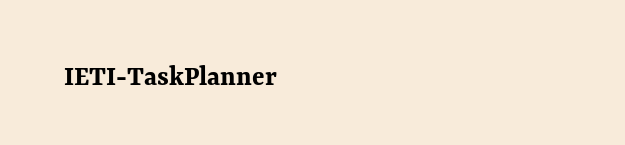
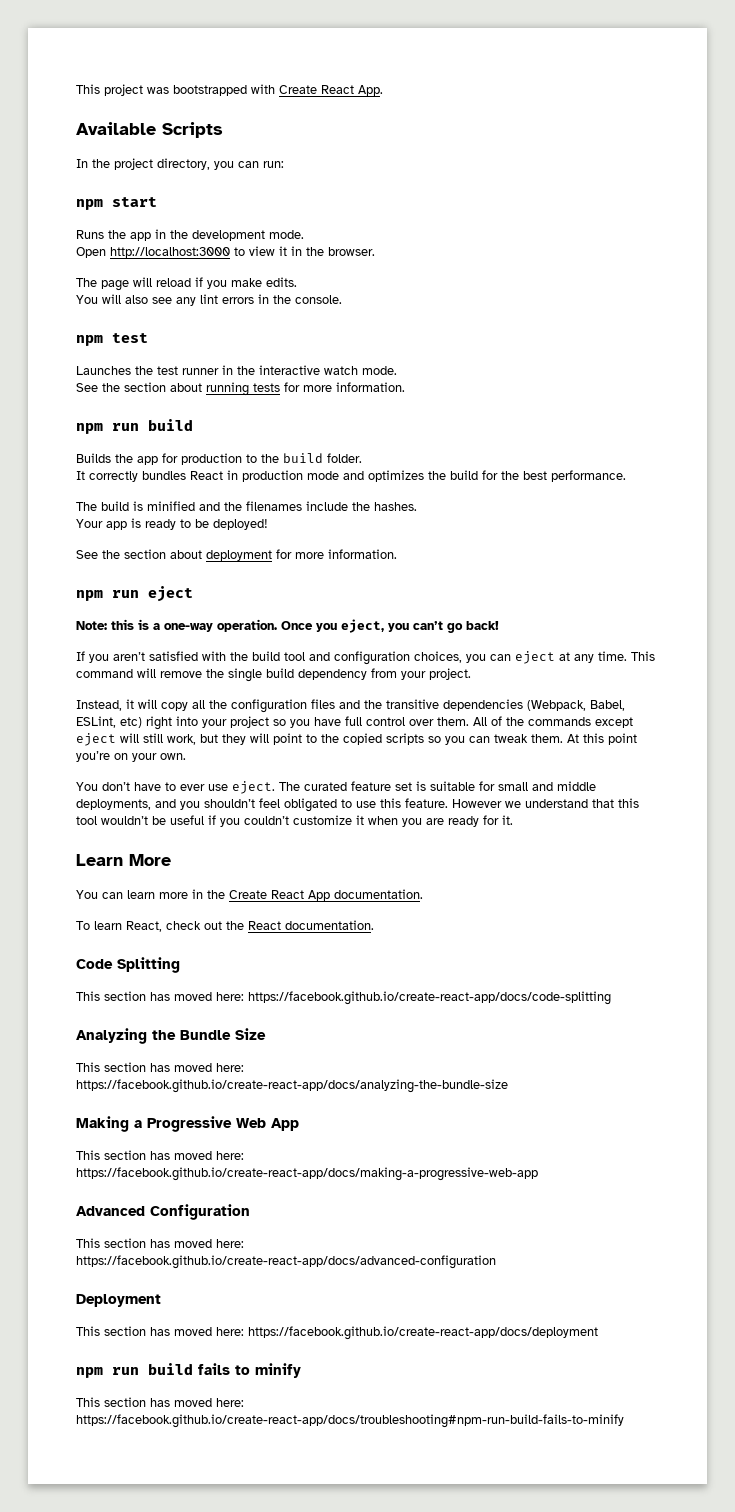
- IETI-TaskPlanner
+ This project was bootstrapped with Create React App.
+ Available Scripts
+ In the project directory, you can run:
+ npm start
+ Runs the app in the development mode.
+ Open http://localhost:3000 to view it in the browser.
+ The page will reload if you make edits.
+ You will also see any lint errors in the console.
+ npm test
+ Launches the test runner in the interactive watch mode.
+ See the section about running tests for more information.
+ npm run build
+ Builds the app for production to the build folder.
+ It correctly bundles React in production mode and optimizes the build for the best performance.
+ The build is minified and the filenames include the hashes.
+ Your app is ready to be deployed!
+ See the section about deployment for more information.
+ npm run eject
+ Note: this is a one-way operation. Once you eject, you can’t go back!
+ If you aren’t satisfied with the build tool and configuration choices, you can eject at any time. This command will remove the single build dependency from your project.
+ Instead, it will copy all the configuration files and the transitive dependencies (Webpack, Babel, ESLint, etc) right into your project so you have full control over them. All of the commands except eject will still work, but they will point to the copied scripts so you can tweak them. At this point you’re on your own.
+ You don’t have to ever use eject. The curated feature set is suitable for small and middle deployments, and you shouldn’t feel obligated to use this feature. However we understand that this tool wouldn’t be useful if you couldn’t customize it when you are ready for it.
+ Learn More
+ You can learn more in the Create React App documentation.
+ To learn React, check out the React documentation.
+ Code Splitting
+ This section has moved here: https://facebook.github.io/create-react-app/docs/code-splitting
+ Analyzing the Bundle Size
+ This section has moved here: https://facebook.github.io/create-react-app/docs/analyzing-the-bundle-size
+ Making a Progressive Web App
+ This section has moved here: https://facebook.github.io/create-react-app/docs/making-a-progressive-web-app
+ Advanced Configuration
+ This section has moved here: https://facebook.github.io/create-react-app/docs/advanced-configuration
+ Deployment
+ This section has moved here: https://facebook.github.io/create-react-app/docs/deployment
+ npm run build fails to minify
+ This section has moved here: https://facebook.github.io/create-react-app/docs/troubleshooting#npm-run-build-fails-to-minify

